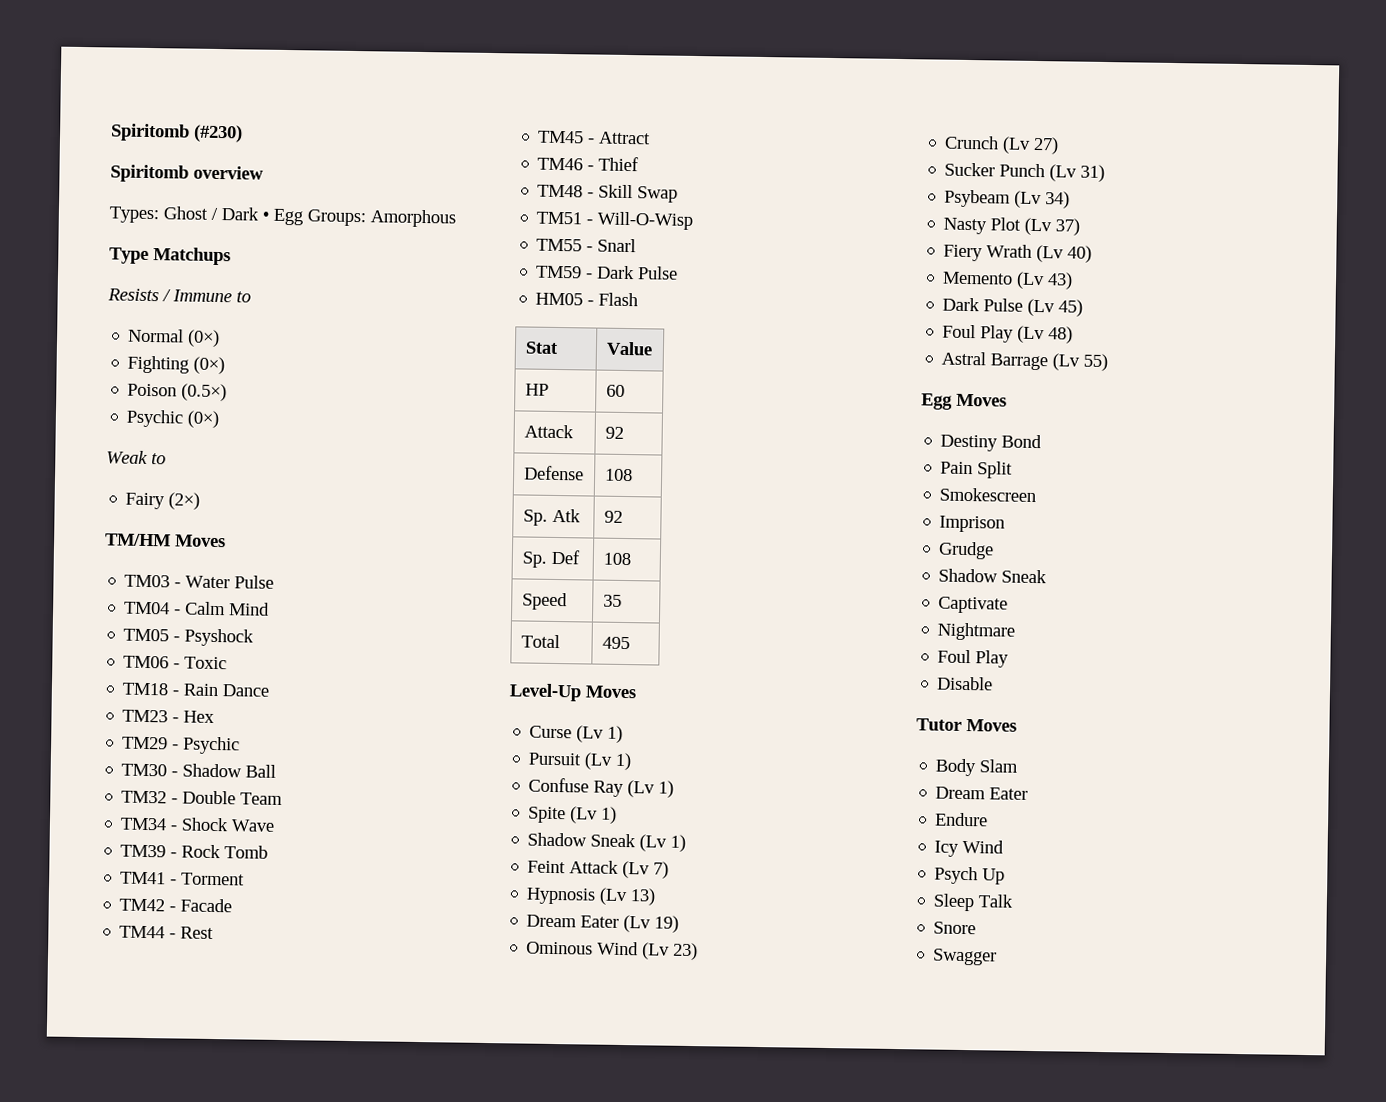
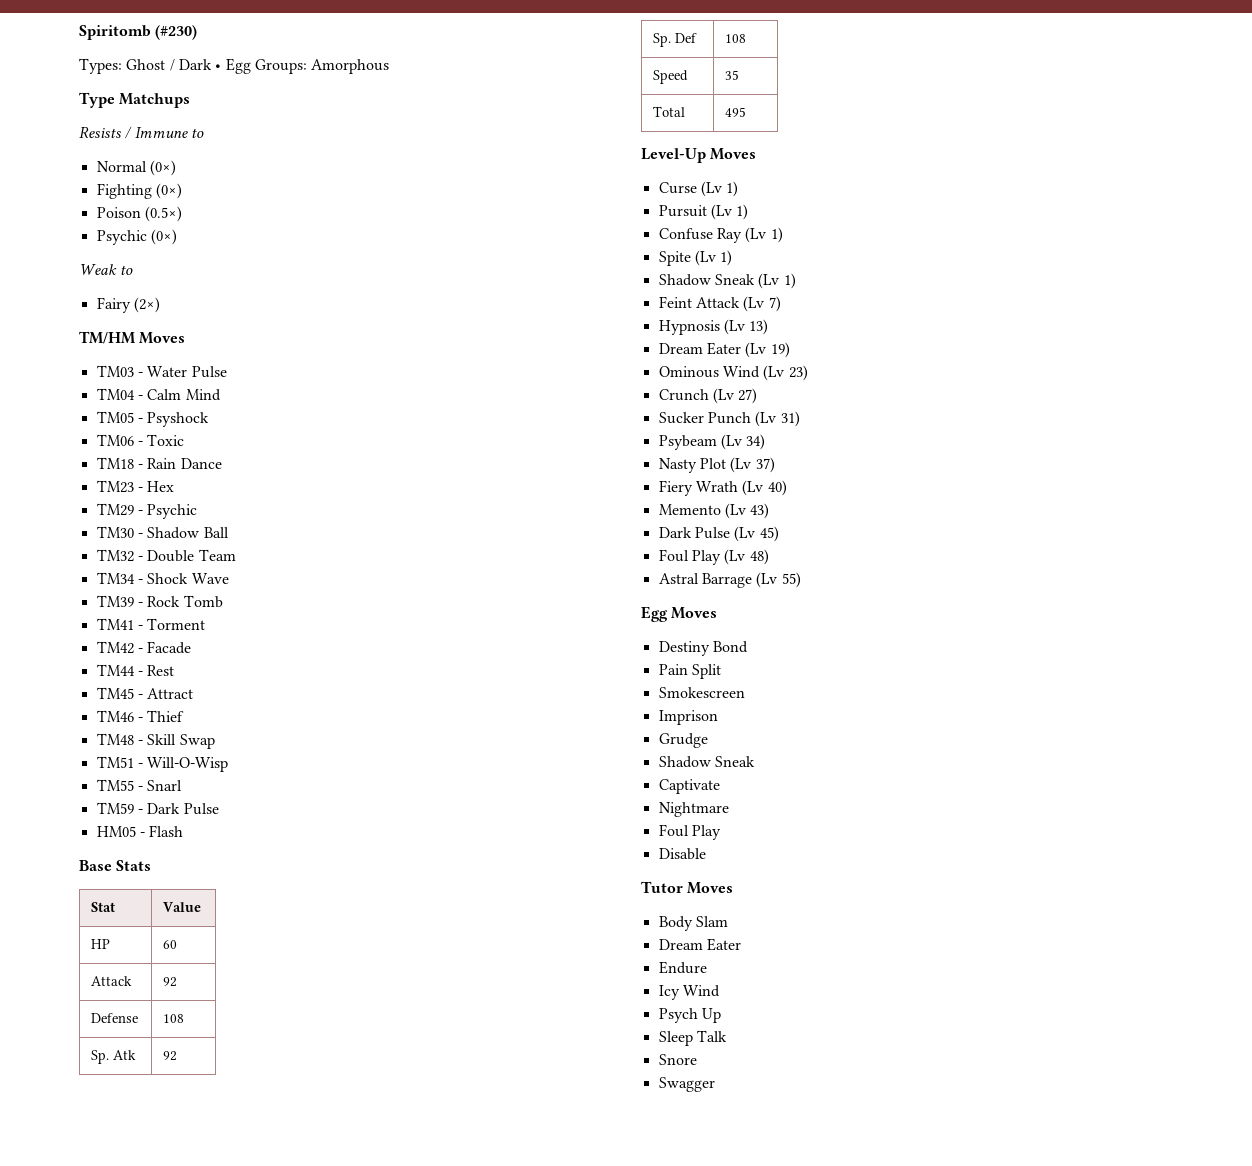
- Spiritomb overview
+ Base Stats

